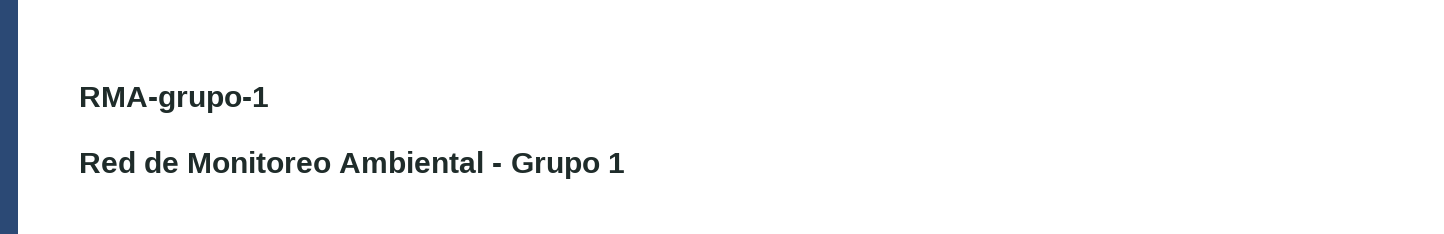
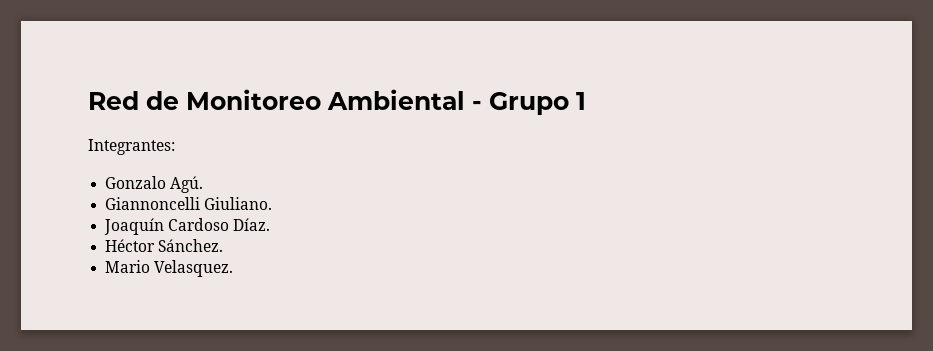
- RMA-grupo-1
+ Integrantes:
+ Gonzalo Agú.
+ Giannoncelli Giuliano.
+ Joaquín Cardoso Díaz.
+ Héctor Sánchez.
+ Mario Velasquez.

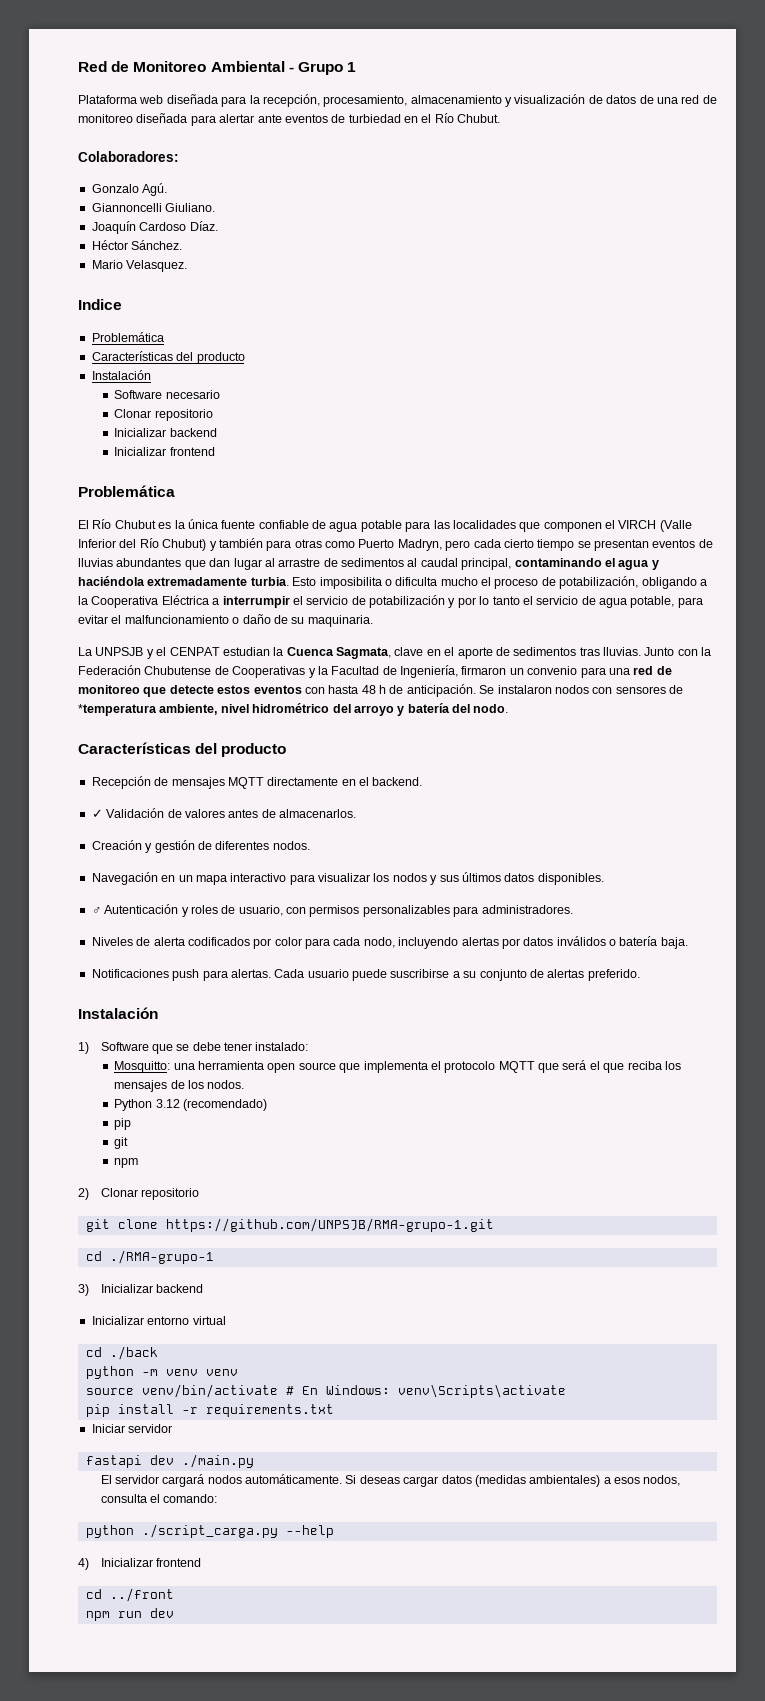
- Integrantes:
+ Plataforma web diseñada para la recepción, procesamiento, almacenamiento y visualización de datos de una red de monitoreo diseñada para alertar ante eventos de turbiedad en el Río Chubut.
+ Colaboradores:
+ Indice
+ Problemática
+ Características del producto
+ Instalación
+ Software necesario
+ Clonar repositorio
+ Inicializar backend
+ Inicializar frontend
+ Problemática
+ El Río Chubut es la única fuente confiable de agua potable para las localidades que componen el VIRCH (Valle Inferior del Río Chubut) y también para otras como Puerto Madryn, pero cada cierto tiempo se presentan eventos de lluvias abundantes que dan lugar al arrastre de sedimentos al caudal principal, contaminando el agua y haciéndola extremadamente turbia. Esto imposibilita o dificulta mucho el proceso de potabilización, obligando a la Cooperativa Eléctrica a interrumpir el servicio de potabilización y por lo tanto el servicio de agua potable, para evitar el malfuncionamiento o daño de su maquinaria.
+ La UNPSJB y el CENPAT estudian la Cuenca Sagmata, clave en el aporte de sedimentos tras lluvias. Junto con la Federación Chubutense de Cooperativas y la Facultad de Ingeniería, firmaron un convenio para una red de monitoreo que detecte estos eventos con hasta 48 h de anticipación. Se instalaron nodos con sensores de *temperatura ambiente, nivel hidrométrico del arroyo y batería del nodo.
+ Características del producto
+ Recepción de mensajes MQTT directamente en el backend.
+ ✓ Validación de valores antes de almacenarlos.
+ Creación y gestión de diferentes nodos.
+ Navegación en un mapa interactivo para visualizar los nodos y sus últimos datos disponibles.
+ ♂ Autenticación y roles de usuario, con permisos personalizables para administradores.
+ Niveles de alerta codificados por color para cada nodo, incluyendo alertas por datos inválidos o batería baja.
+ Notificaciones push para alertas. Cada usuario puede suscribirse a su conjunto de alertas preferido.
+ Instalación
+ 1) Software que se debe tener instalado:
+ Mosquitto: una herramienta open source que implementa el protocolo MQTT que será el que reciba los mensajes de los nodos.
+ Python 3.12 (recomendado)
+ pip
+ git
+ npm
+ 2) Clonar repositorio
+ git clone https://github.com/UNPSJB/RMA-grupo-1.git
+ cd ./RMA-grupo-1
+ 3) Inicializar backend
+ Inicializar entorno virtual
+ cd ./back
+ python -m venv venv
+ source venv/bin/activate # En Windows: venv\Scripts\activate
+ pip install -r requirements.txt
+ Iniciar servidor
+ fastapi dev ./main.py
+ El servidor cargará nodos automáticamente. Si deseas cargar datos (medidas ambientales) a esos nodos, consulta el comando:
+ python ./script_carga.py --help
+ 4) Inicializar frontend
+ cd ../front
+ npm run dev

